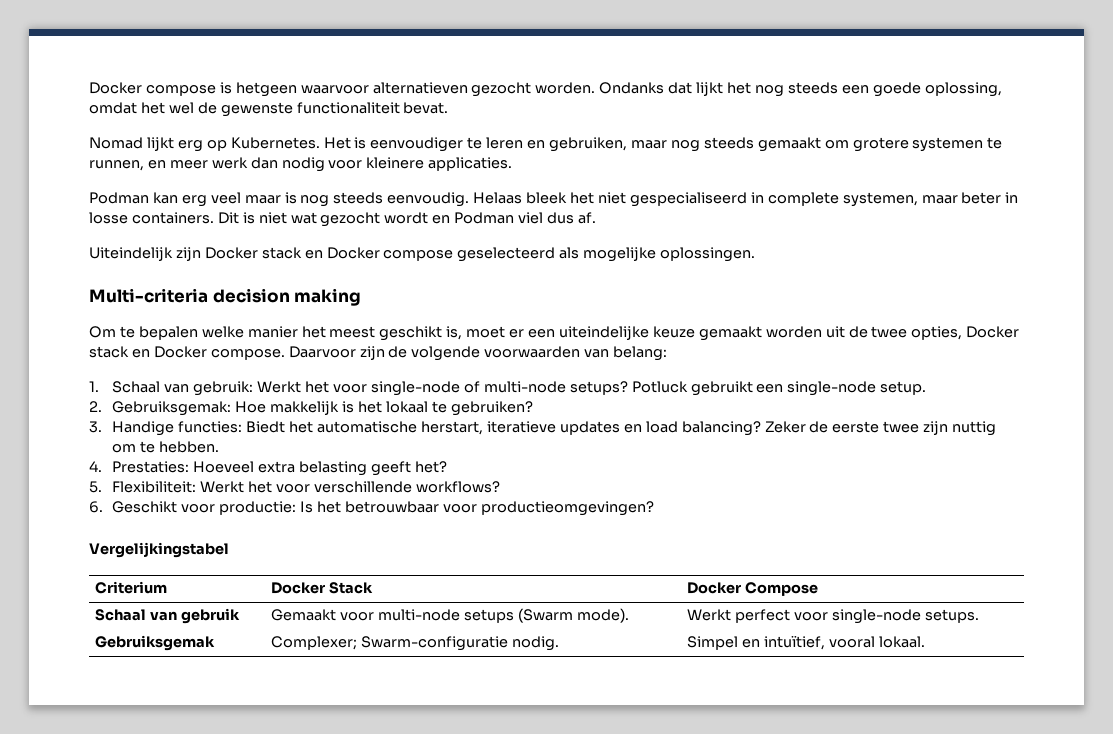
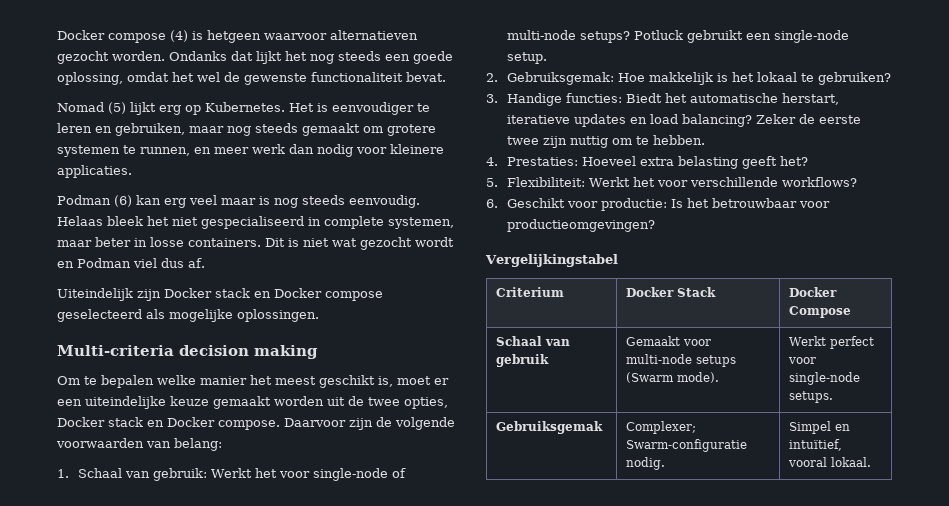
- Docker compose is hetgeen waarvoor alternatieven gezocht worden.
+ Docker compose (4) is hetgeen waarvoor alternatieven gezocht worden.
- Nomad lijkt erg op Kubernetes.
+ Nomad (5) lijkt erg op Kubernetes.
- Podman kan erg veel maar is nog steeds eenvoudig.
+ Podman (6) kan erg veel maar is nog steeds eenvoudig.

